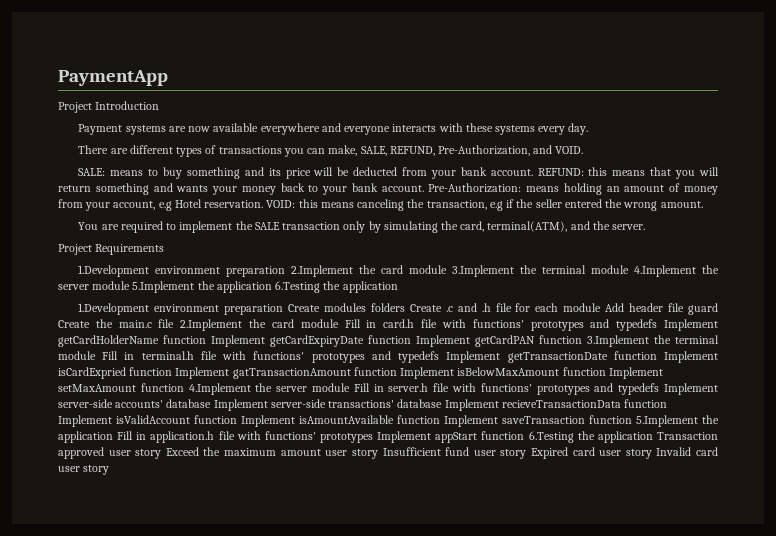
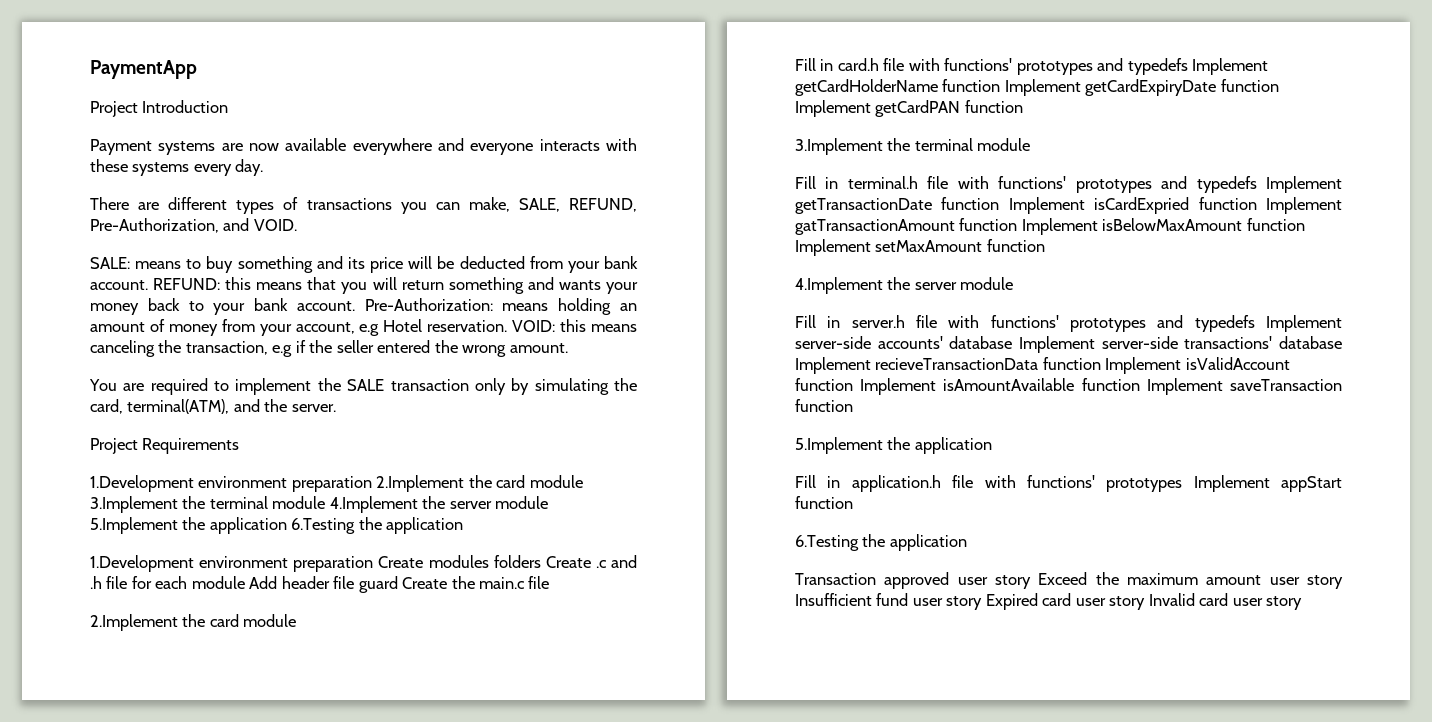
- 1.Development environment preparation Create modules folders Create .c and .h file for each module Add header file guard Create the main.c file 2.Implement the card module Fill in card.h file with functions' prototypes and typedefs Implement getCardHolderName function Implement getCardExpiryDate function Implement getCardPAN function 3.Implement the terminal module Fill in terminal.h file with functions' prototypes and typedefs Implement getTransactionDate function Implement isCardExpried function Implement gatTransactionAmount function Implement isBelowMaxAmount function Implement setMaxAmount function 4.Implement the server module Fill in server.h file with functions' prototypes and typedefs Implement server-side accounts' database Implement server-side transactions' database Implement recieveTransactionData function Implement isValidAccount function Implement isAmountAvailable function Implement saveTransaction function 5.Implement the application Fill in application.h file with functions' prototypes Implement appStart function 6.Testing the application Transaction approved user story Exceed the maximum amount user story Insufficient fund user story Expired card user story Invalid card user story
+ 1.Development environment preparation Create modules folders Create .c and .h file for each module Add header file guard Create the main.c file
+ 2.Implement the card module
+ Fill in card.h file with functions' prototypes and typedefs Implement getCardHolderName function Implement getCardExpiryDate function Implement getCardPAN function
+ 3.Implement the terminal module
+ Fill in terminal.h file with functions' prototypes and typedefs Implement getTransactionDate function Implement isCardExpried function Implement gatTransactionAmount function Implement isBelowMaxAmount function Implement setMaxAmount function
+ 4.Implement the server module
+ Fill in server.h file with functions' prototypes and typedefs Implement server-side accounts' database Implement server-side transactions' database Implement recieveTransactionData function Implement isValidAccount function Implement isAmountAvailable function Implement saveTransaction function
+ 5.Implement the application
+ Fill in application.h file with functions' prototypes Implement appStart function
+ 6.Testing the application
+ Transaction approved user story Exceed the maximum amount user story Insufficient fund user story Expired card user story Invalid card user story

